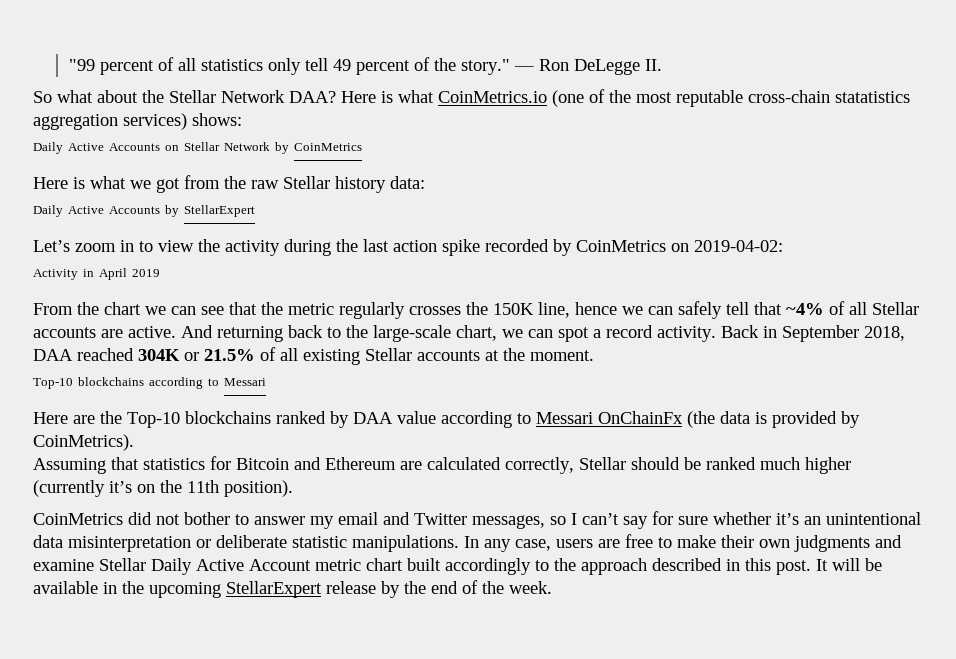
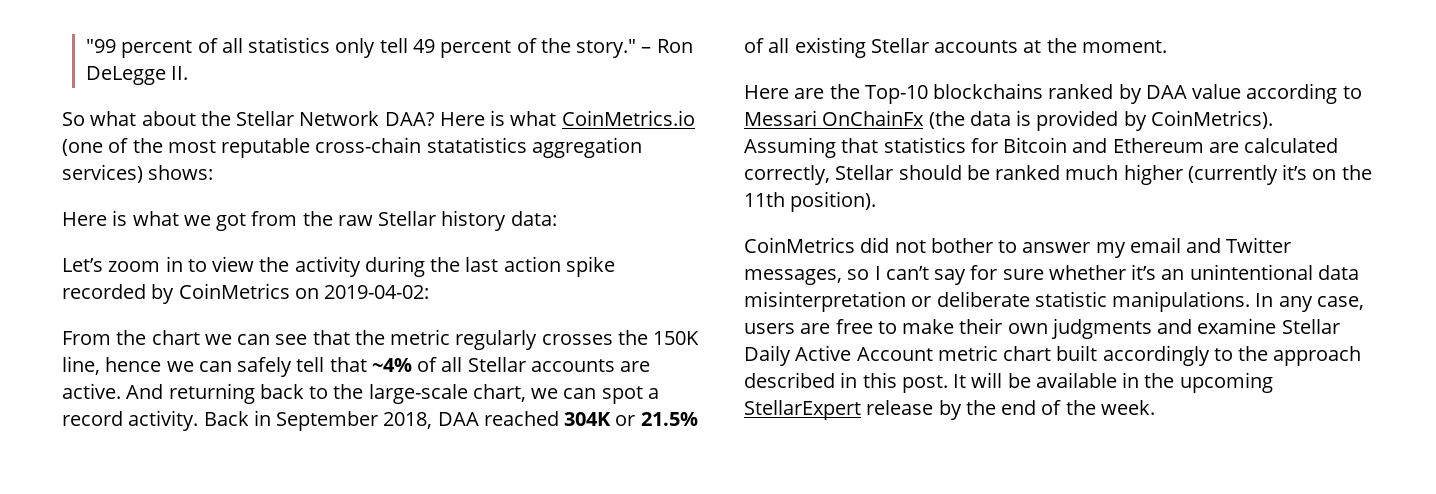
- ― Ron DeLegge II.
+ – Ron DeLegge II.
- Daily Active Accounts on Stellar Network by CoinMetrics
- Daily Active Accounts by StellarExpert
- Activity in April 2019
- Top-10 blockchains according to Messari

